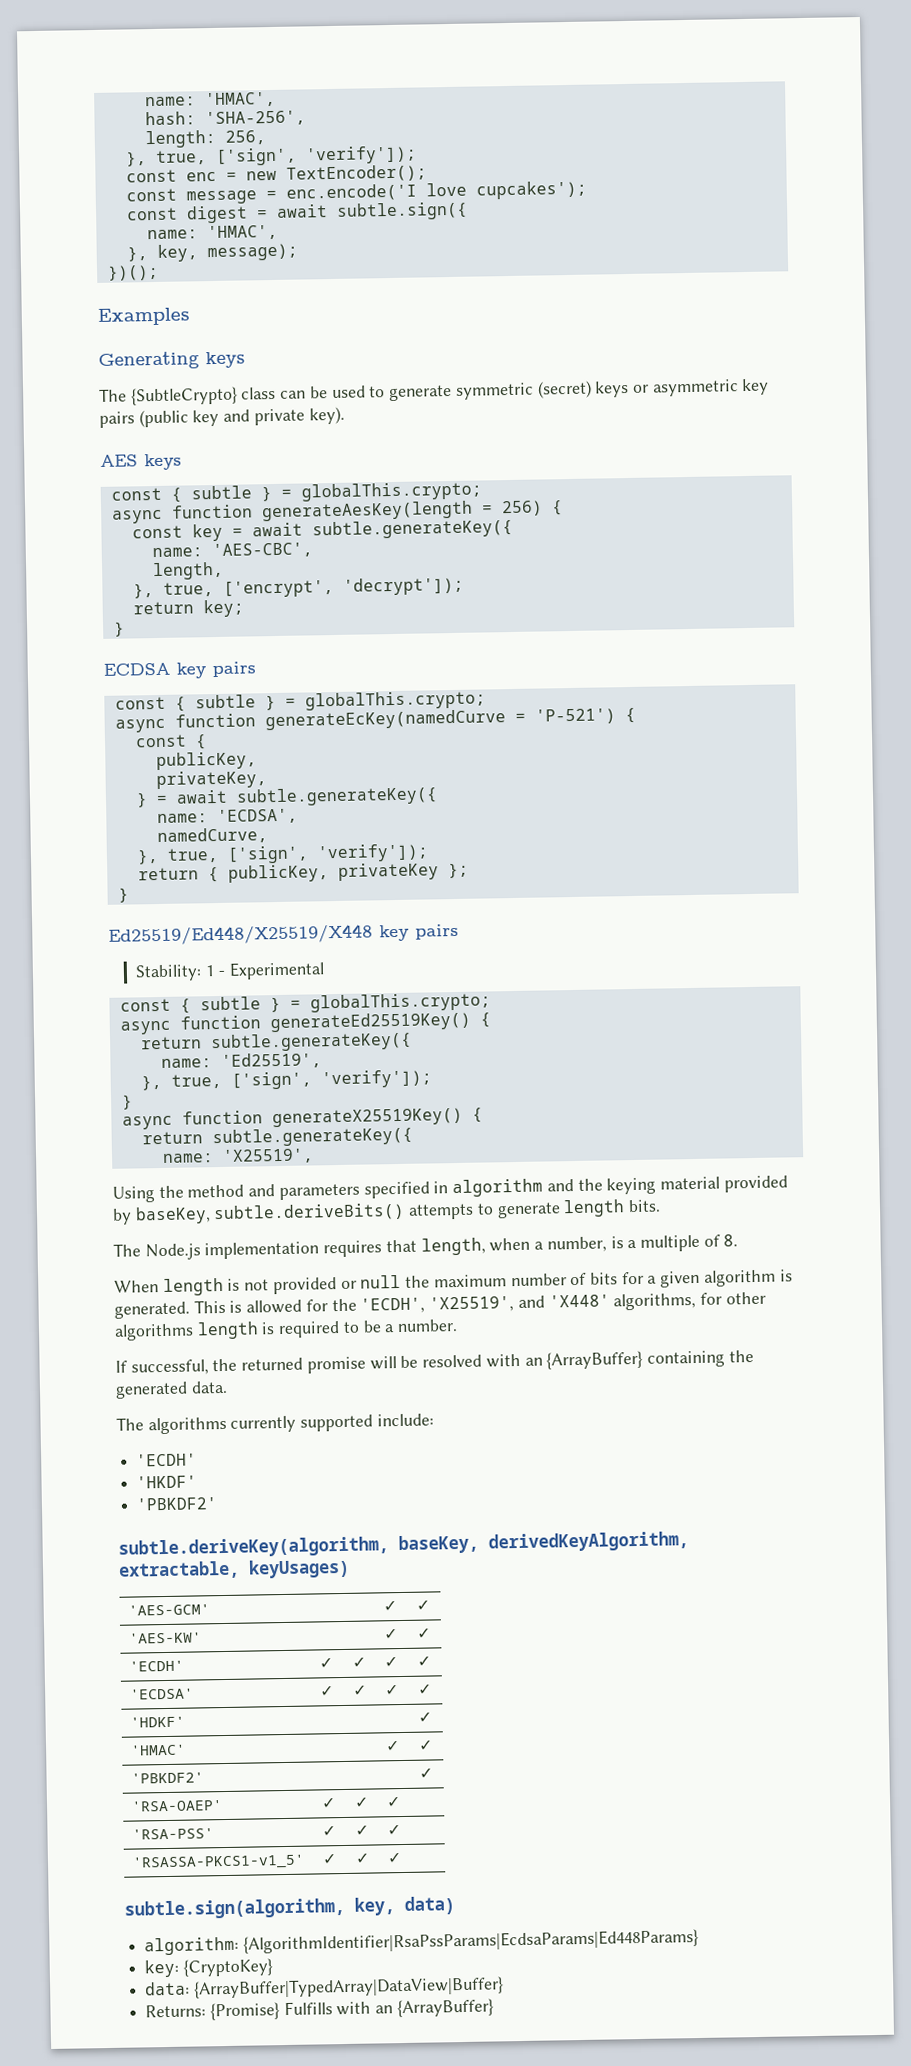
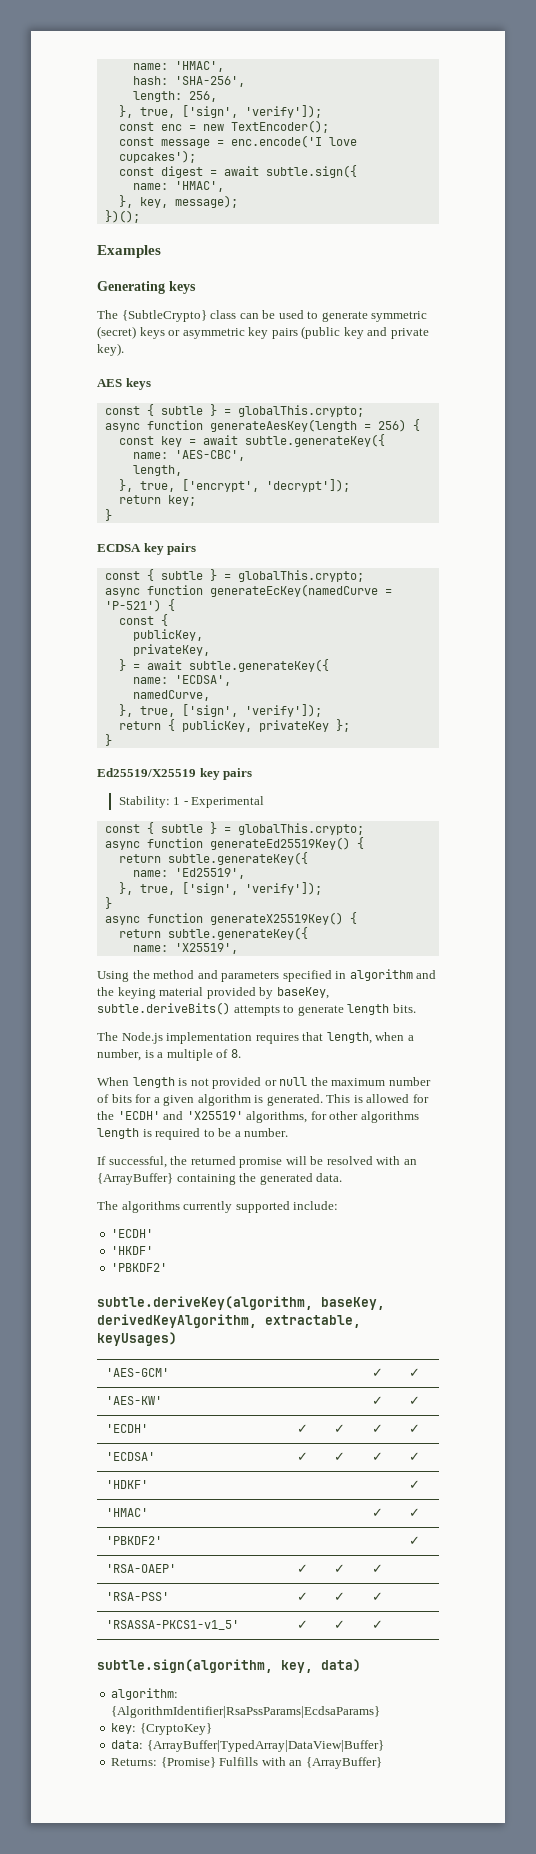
- Ed25519/Ed448/X25519/X448 key pairs
+ Ed25519/X25519 key pairs
- This is allowed for the 'ECDH', 'X25519', and 'X448' algorithms, for other algorithms length is required to be a number.
+ This is allowed for the 'ECDH' and 'X25519' algorithms, for other algorithms length is required to be a number.
- algorithm: {AlgorithmIdentifier|RsaPssParams|EcdsaParams|Ed448Params}
+ algorithm: {AlgorithmIdentifier|RsaPssParams|EcdsaParams}

